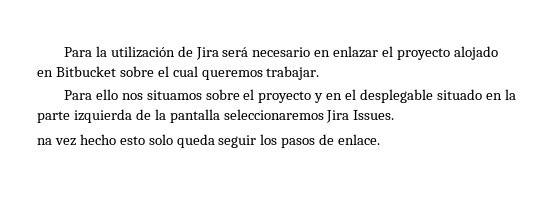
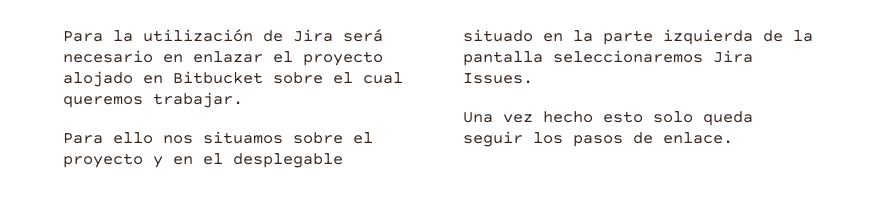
- na vez hecho esto solo queda seguir los pasos de enlace.
+ Una vez hecho esto solo queda seguir los pasos de enlace.

